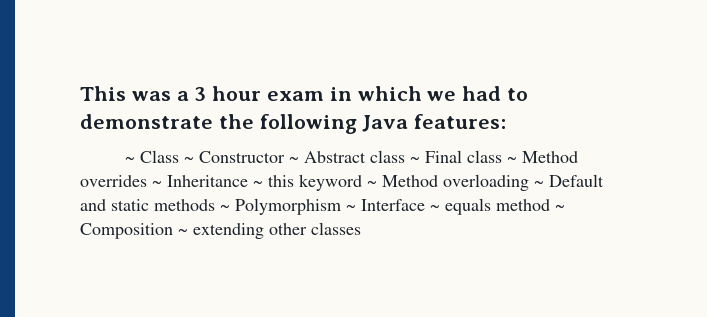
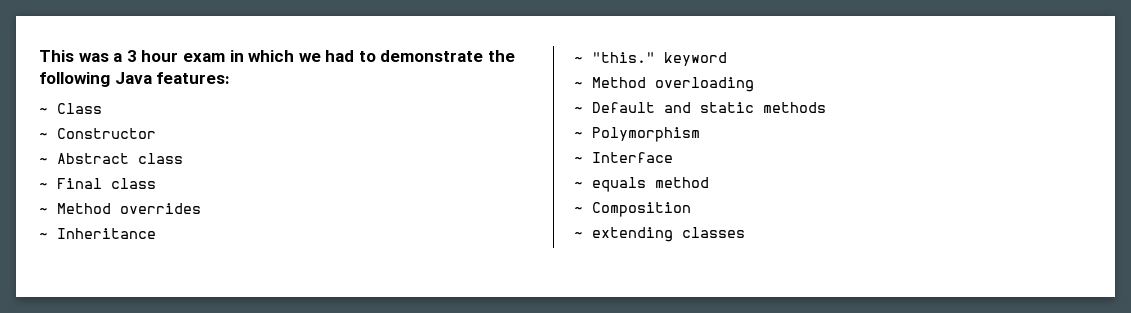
- ~ Class ~ Constructor ~ Abstract class ~ Final class ~ Method overrides ~ Inheritance ~ this keyword ~ Method overloading ~ Default and static methods ~ Polymorphism ~ Interface ~ equals method ~ Composition ~ extending other classes
+ ~ Class
+ ~ Constructor
+ ~ Abstract class
+ ~ Final class
+ ~ Method overrides
+ ~ Inheritance
+ ~ "this." keyword
+ ~ Method overloading
+ ~ Default and static methods
+ ~ Polymorphism
+ ~ Interface
+ ~ equals method
+ ~ Composition
+ ~ extending classes

